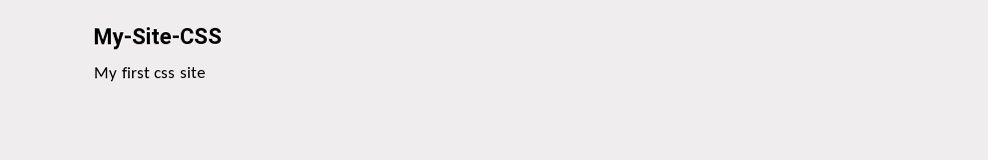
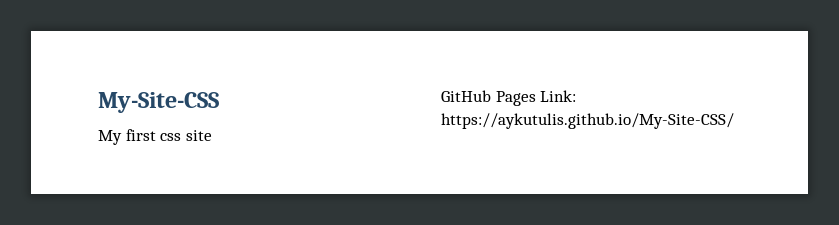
+ GitHub Pages Link: https://aykutulis.github.io/My-Site-CSS/

